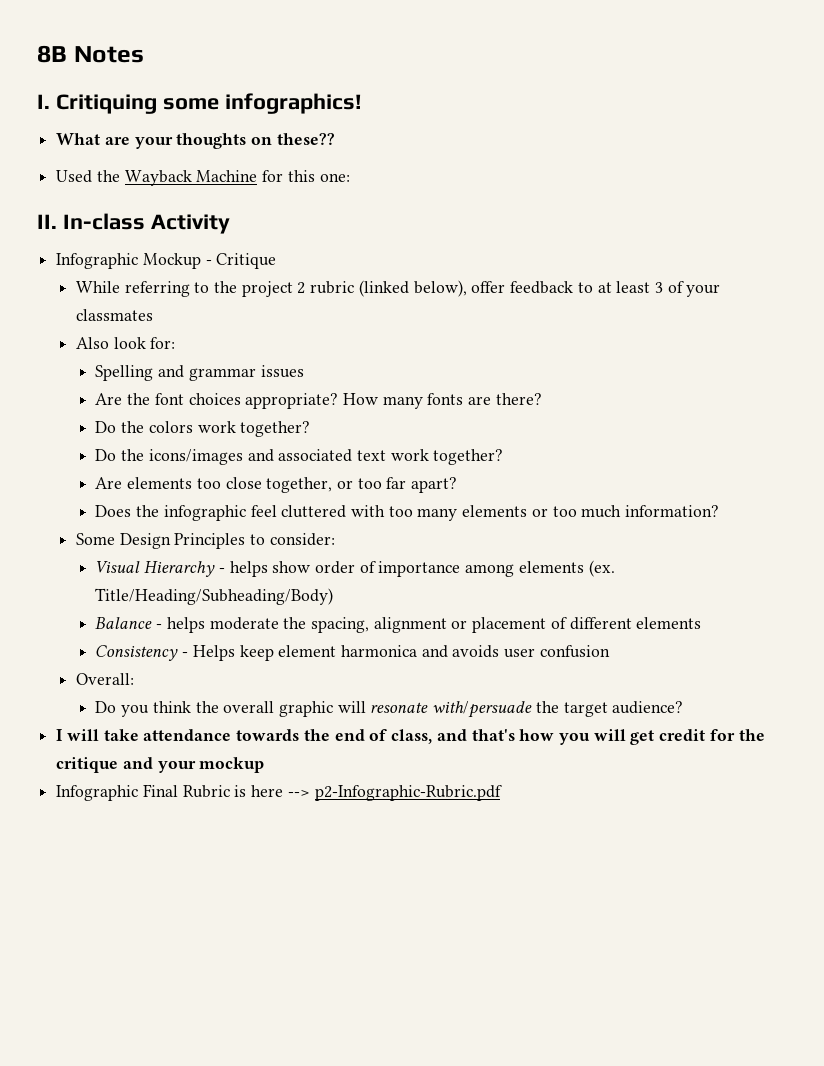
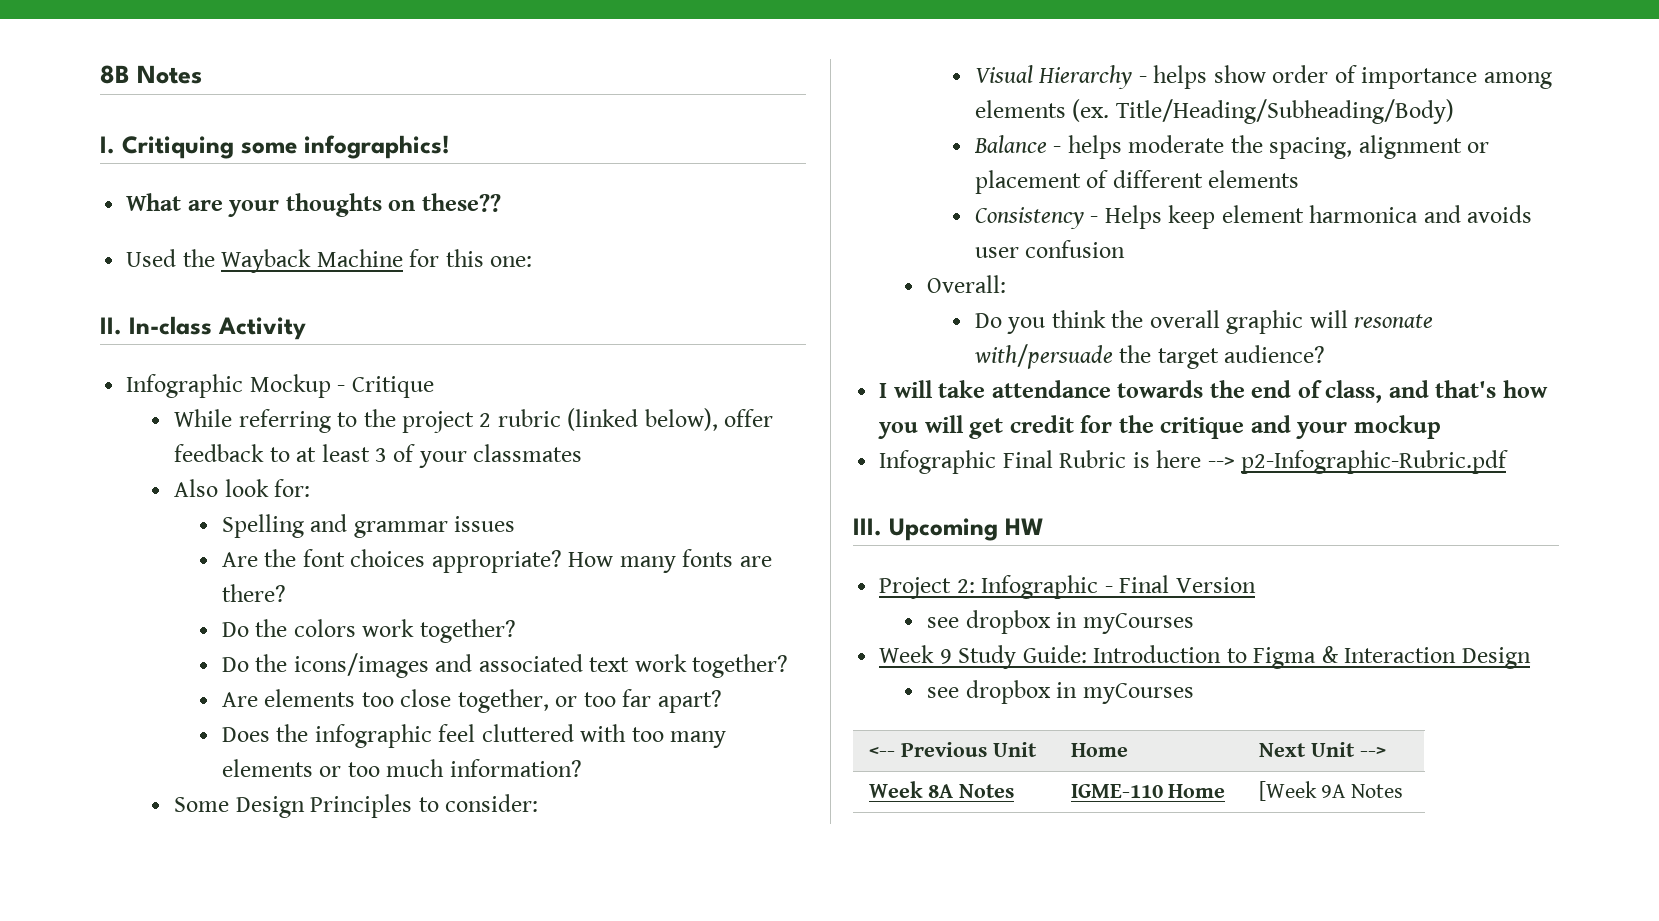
+ III. Upcoming HW
+ Project 2: Infographic - Final Version
+ see dropbox in myCourses
+ Week 9 Study Guide: Introduction to Figma & Interaction Design
+ see dropbox in myCourses
+ <-- Previous Unit | Home | Next Unit -->
+ Week 8A Notes | IGME-110 Home | [Week 9A Notes

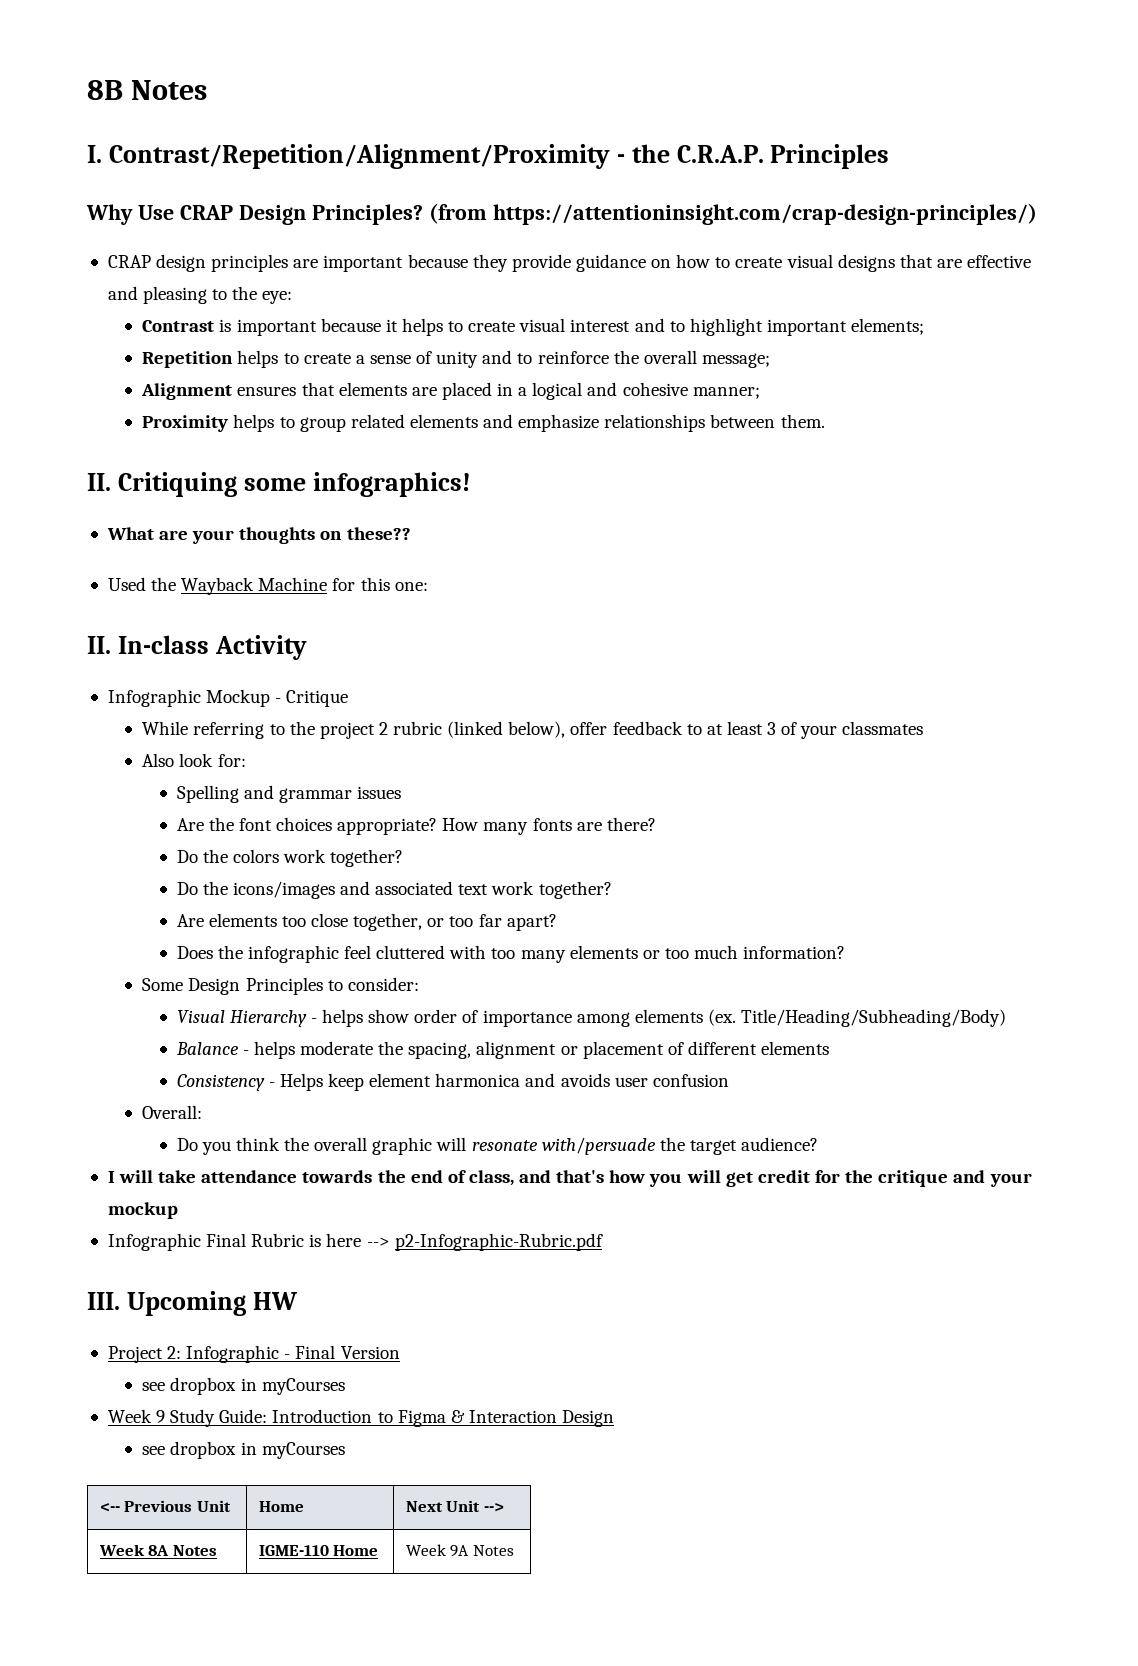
- I. Critiquing some infographics!
+ I. Contrast/Repetition/Alignment/Proximity - the C.R.A.P. Principles
+ Why Use CRAP Design Principles? (from https://attentioninsight.com/crap-design-principles/)
+ CRAP design principles are important because they provide guidance on how to create visual designs that are effective and pleasing to the eye:
+ Contrast is important because it helps to create visual interest and to highlight important elements;
+ Repetition helps to create a sense of unity and to reinforce the overall message;
+ Alignment ensures that elements are placed in a logical and cohesive manner;
+ Proximity helps to group related elements and emphasize relationships between them.
+ II. Critiquing some infographics!
- Week 8A Notes | IGME-110 Home | [Week 9A Notes
+ Week 8A Notes | IGME-110 Home | Week 9A Notes

